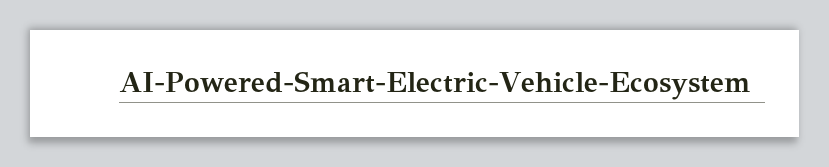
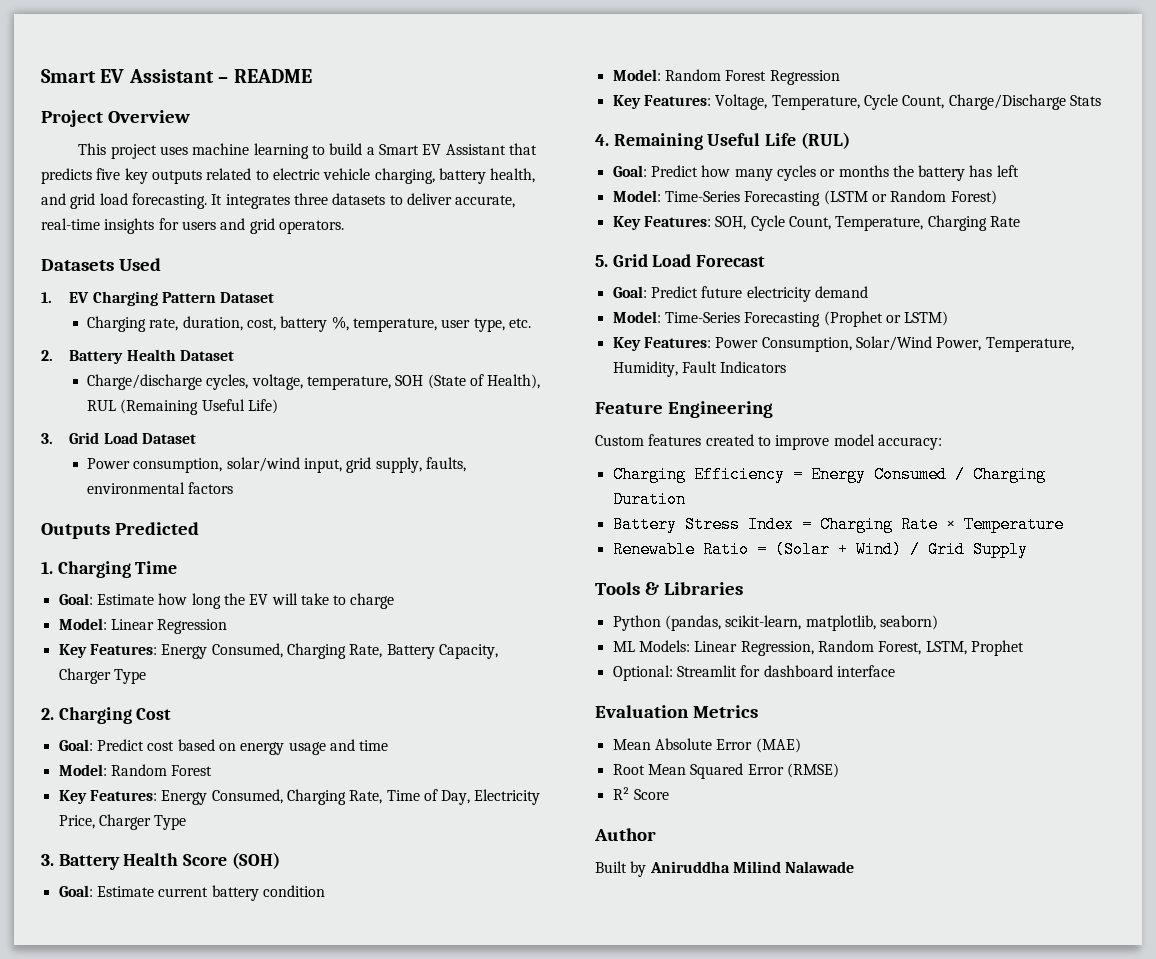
- AI-Powered-Smart-Electric-Vehicle-Ecosystem
+ Smart EV Assistant – README
+ Project Overview
+ This project uses machine learning to build a Smart EV Assistant that predicts five key outputs related to electric vehicle charging, battery health, and grid load forecasting. It integrates three datasets to deliver accurate, real-time insights for users and grid operators.
+ Datasets Used
+ 1. EV Charging Pattern Dataset
+ Charging rate, duration, cost, battery %, temperature, user type, etc.
+ 2. Battery Health Dataset
+ Charge/discharge cycles, voltage, temperature, SOH (State of Health), RUL (Remaining Useful Life)
+ 3. Grid Load Dataset
+ Power consumption, solar/wind input, grid supply, faults, environmental factors
+ Outputs Predicted
+ 1. Charging Time
+ Goal: Estimate how long the EV will take to charge
+ Model: Linear Regression
+ Key Features: Energy Consumed, Charging Rate, Battery Capacity, Charger Type
+ 2. Charging Cost
+ Goal: Predict cost based on energy usage and time
+ Model: Random Forest
+ Key Features: Energy Consumed, Charging Rate, Time of Day, Electricity Price, Charger Type
+ 3. Battery Health Score (SOH)
+ Goal: Estimate current battery condition
+ Model: Random Forest Regression
+ Key Features: Voltage, Temperature, Cycle Count, Charge/Discharge Stats
+ 4. Remaining Useful Life (RUL)
+ Goal: Predict how many cycles or months the battery has left
+ Model: Time-Series Forecasting (LSTM or Random Forest)
+ Key Features: SOH, Cycle Count, Temperature, Charging Rate
+ 5. Grid Load Forecast
+ Goal: Predict future electricity demand
+ Model: Time-Series Forecasting (Prophet or LSTM)
+ Key Features: Power Consumption, Solar/Wind Power, Temperature, Humidity, Fault Indicators
+ Feature Engineering
+ Custom features created to improve model accuracy:
+ Charging Efficiency = Energy Consumed / Charging Duration
+ Battery Stress Index = Charging Rate × Temperature
+ Renewable Ratio = (Solar + Wind) / Grid Supply
+ Tools & Libraries
+ Python (pandas, scikit-learn, matplotlib, seaborn)
+ ML Models: Linear Regression, Random Forest, LSTM, Prophet
+ Optional: Streamlit for dashboard interface
+ Evaluation Metrics
+ Mean Absolute Error (MAE)
+ Root Mean Squared Error (RMSE)
+ R² Score
+ Author
+ Built by Aniruddha Milind Nalawade

